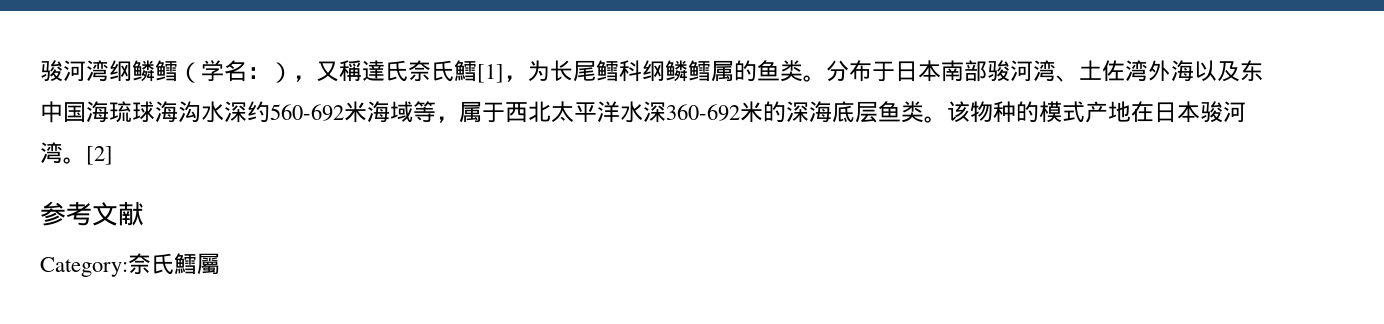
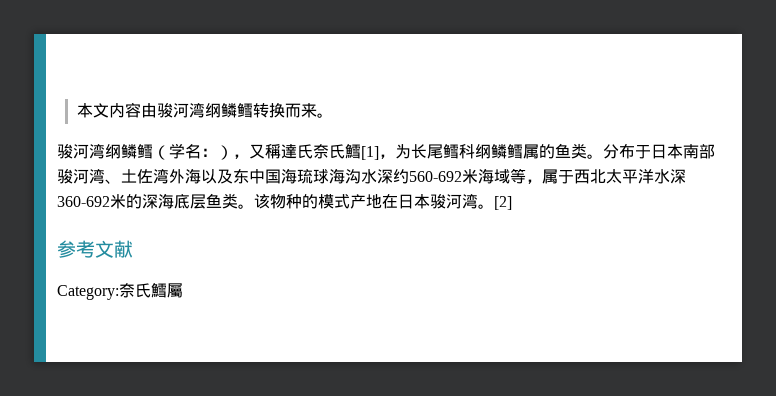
+ 本文内容由骏河湾纲鳞鳕转换而来。

